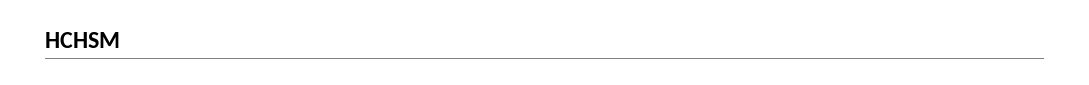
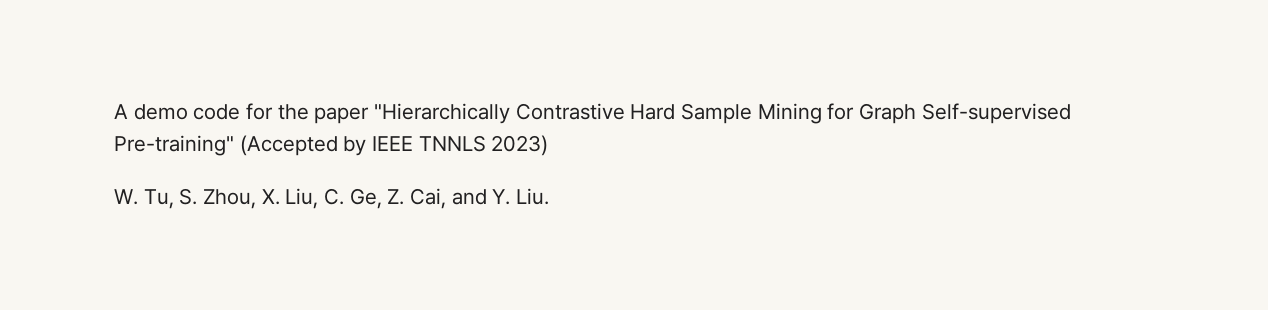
- HCHSM
+ A demo code for the paper "Hierarchically Contrastive Hard Sample Mining for Graph Self-supervised Pre-training" (Accepted by IEEE TNNLS 2023)
+ W. Tu, S. Zhou, X. Liu, C. Ge, Z. Cai, and Y. Liu.

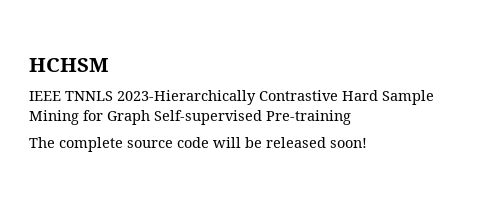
- A demo code for the paper "Hierarchically Contrastive Hard Sample Mining for Graph Self-supervised Pre-training" (Accepted by IEEE TNNLS 2023)
- W. Tu, S. Zhou, X. Liu, C. Ge, Z. Cai, and Y. Liu.
+ HCHSM
+ IEEE TNNLS 2023-Hierarchically Contrastive Hard Sample Mining for Graph Self-supervised Pre-training
+ The complete source code will be released soon!

